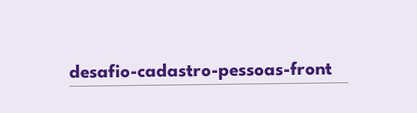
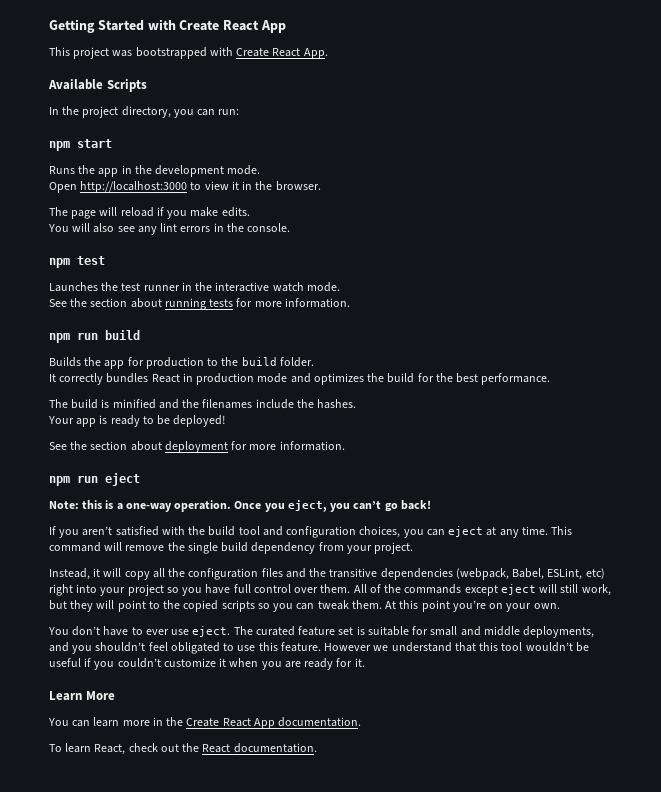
- desafio-cadastro-pessoas-front
+ Getting Started with Create React App
+ This project was bootstrapped with Create React App.
+ Available Scripts
+ In the project directory, you can run:
+ npm start
+ Runs the app in the development mode.
+ Open http://localhost:3000 to view it in the browser.
+ The page will reload if you make edits.
+ You will also see any lint errors in the console.
+ npm test
+ Launches the test runner in the interactive watch mode.
+ See the section about running tests for more information.
+ npm run build
+ Builds the app for production to the build folder.
+ It correctly bundles React in production mode and optimizes the build for the best performance.
+ The build is minified and the filenames include the hashes.
+ Your app is ready to be deployed!
+ See the section about deployment for more information.
+ npm run eject
+ Note: this is a one-way operation. Once you eject, you can’t go back!
+ If you aren’t satisfied with the build tool and configuration choices, you can eject at any time. This command will remove the single build dependency from your project.
+ Instead, it will copy all the configuration files and the transitive dependencies (webpack, Babel, ESLint, etc) right into your project so you have full control over them. All of the commands except eject will still work, but they will point to the copied scripts so you can tweak them. At this point you’re on your own.
+ You don’t have to ever use eject. The curated feature set is suitable for small and middle deployments, and you shouldn’t feel obligated to use this feature. However we understand that this tool wouldn’t be useful if you couldn’t customize it when you are ready for it.
+ Learn More
+ You can learn more in the Create React App documentation.
+ To learn React, check out the React documentation.

